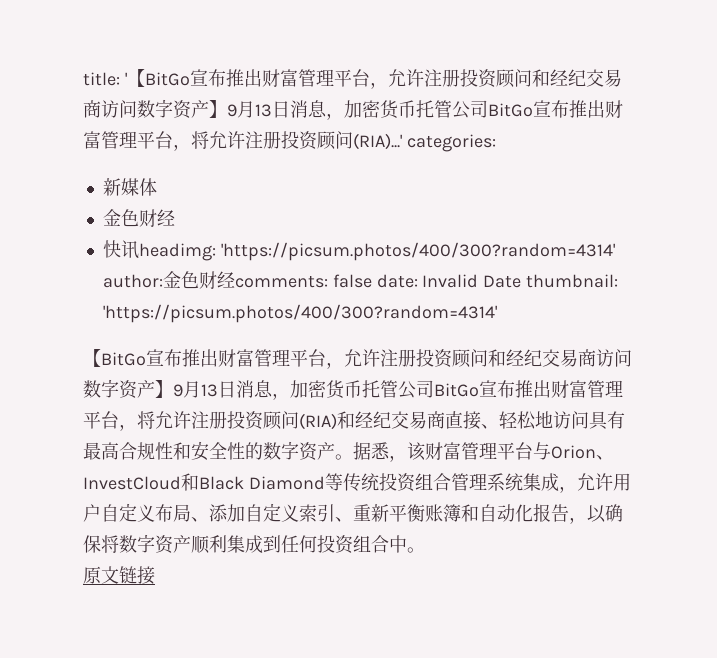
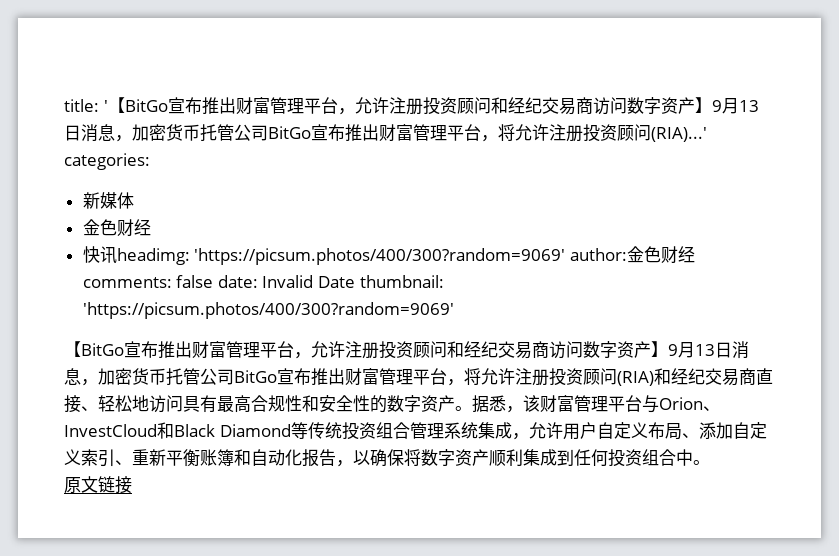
- 快讯headimg: 'https://picsum.photos/400/300?random=4314' author:金色财经comments: false date: Invalid Date thumbnail: 'https://picsum.photos/400/300?random=4314'
+ 快讯headimg: 'https://picsum.photos/400/300?random=9069' author:金色财经comments: false date: Invalid Date thumbnail: 'https://picsum.photos/400/300?random=9069'

